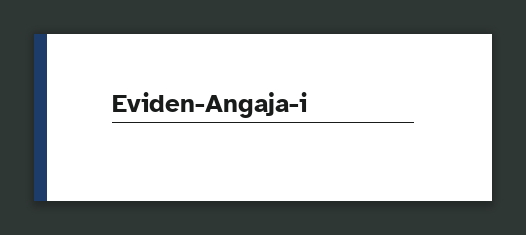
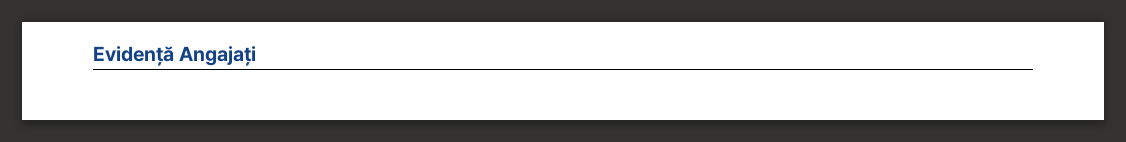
- Eviden-Angaja-i
+ Evidență Angajați

